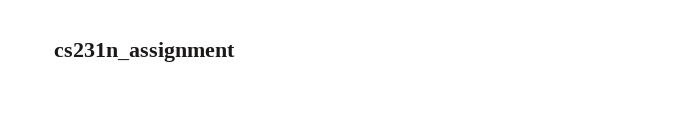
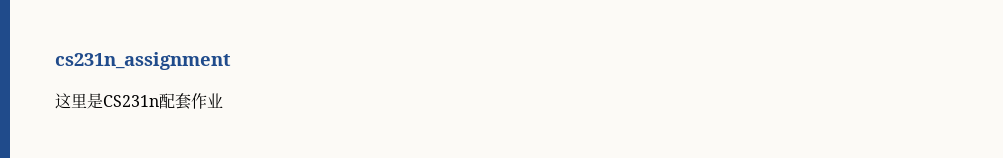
+ 这里是CS231n配套作业

